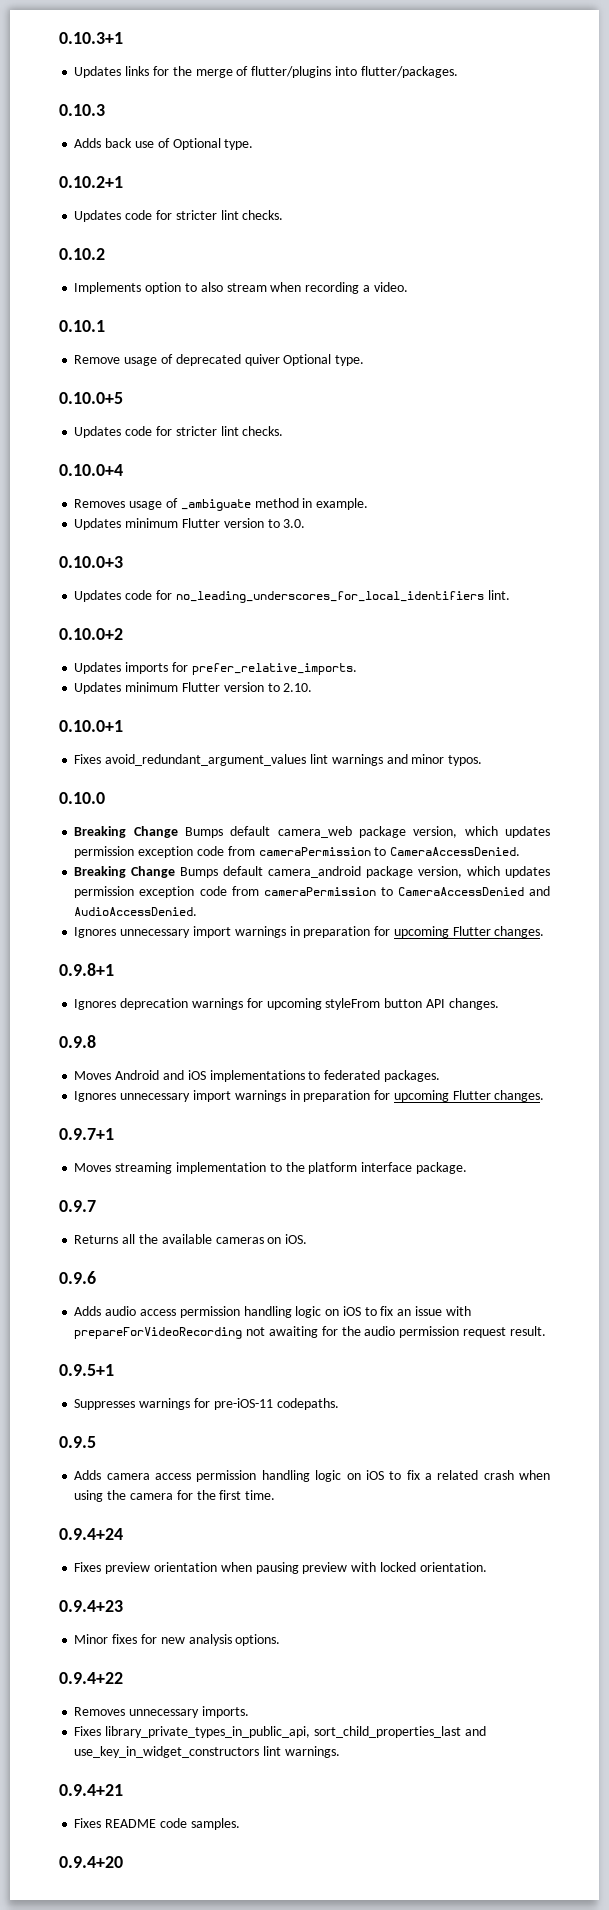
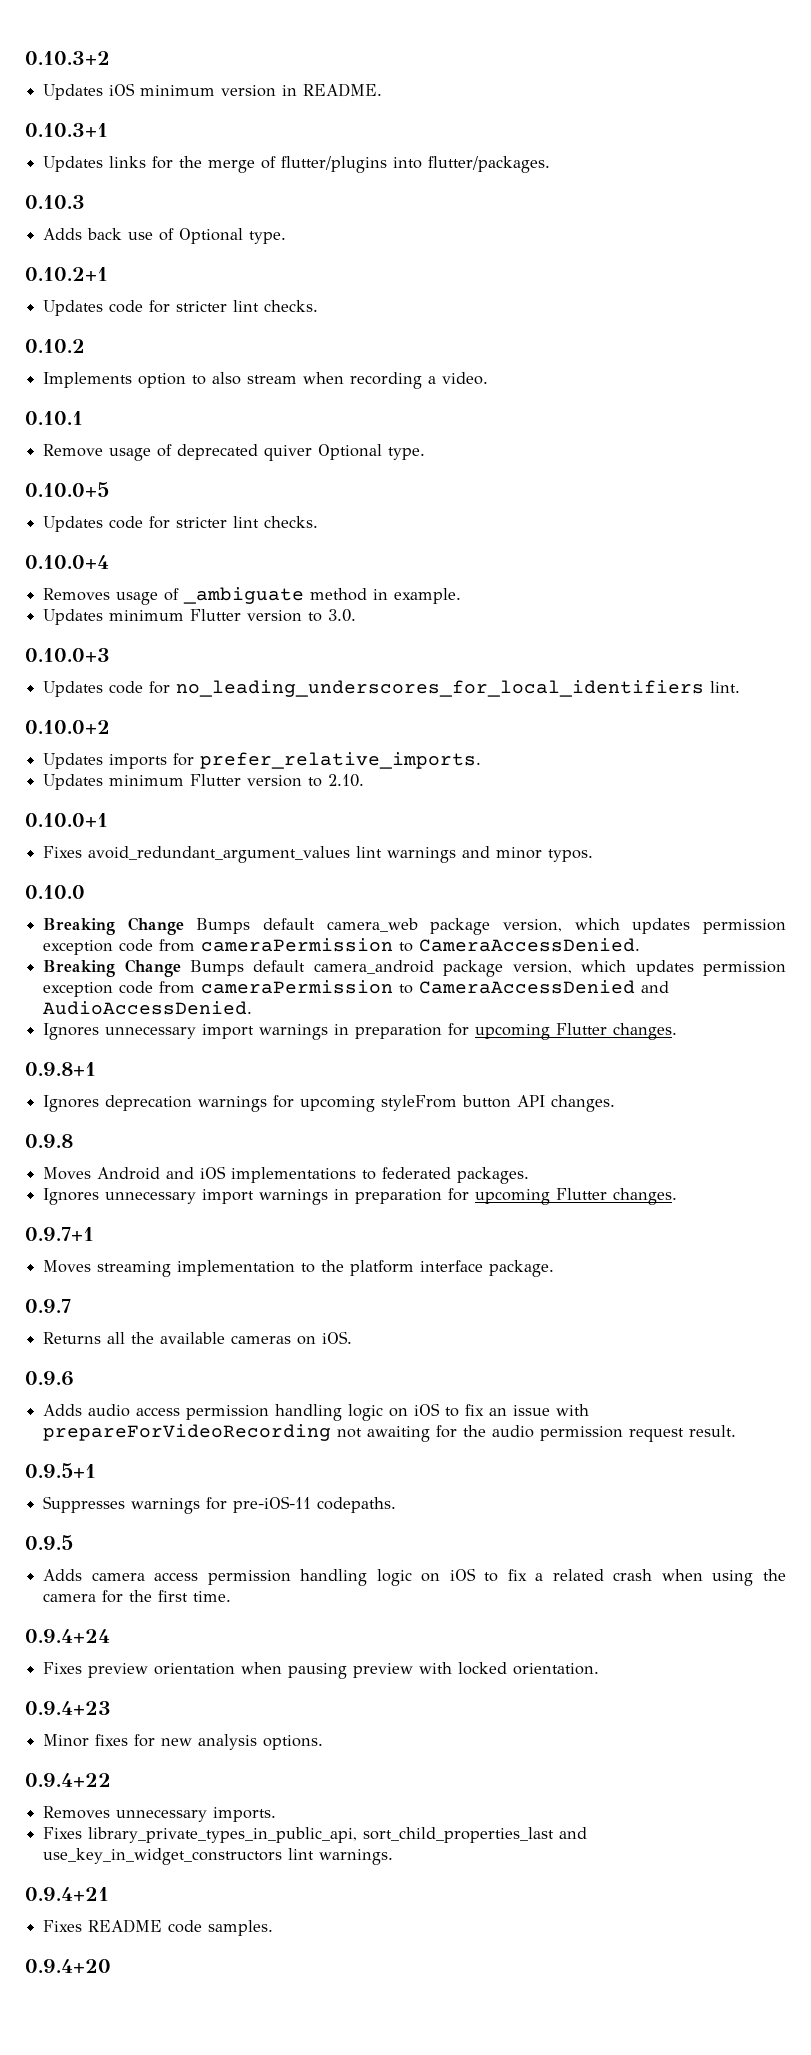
+ 0.10.3+2
+ Updates iOS minimum version in README.

